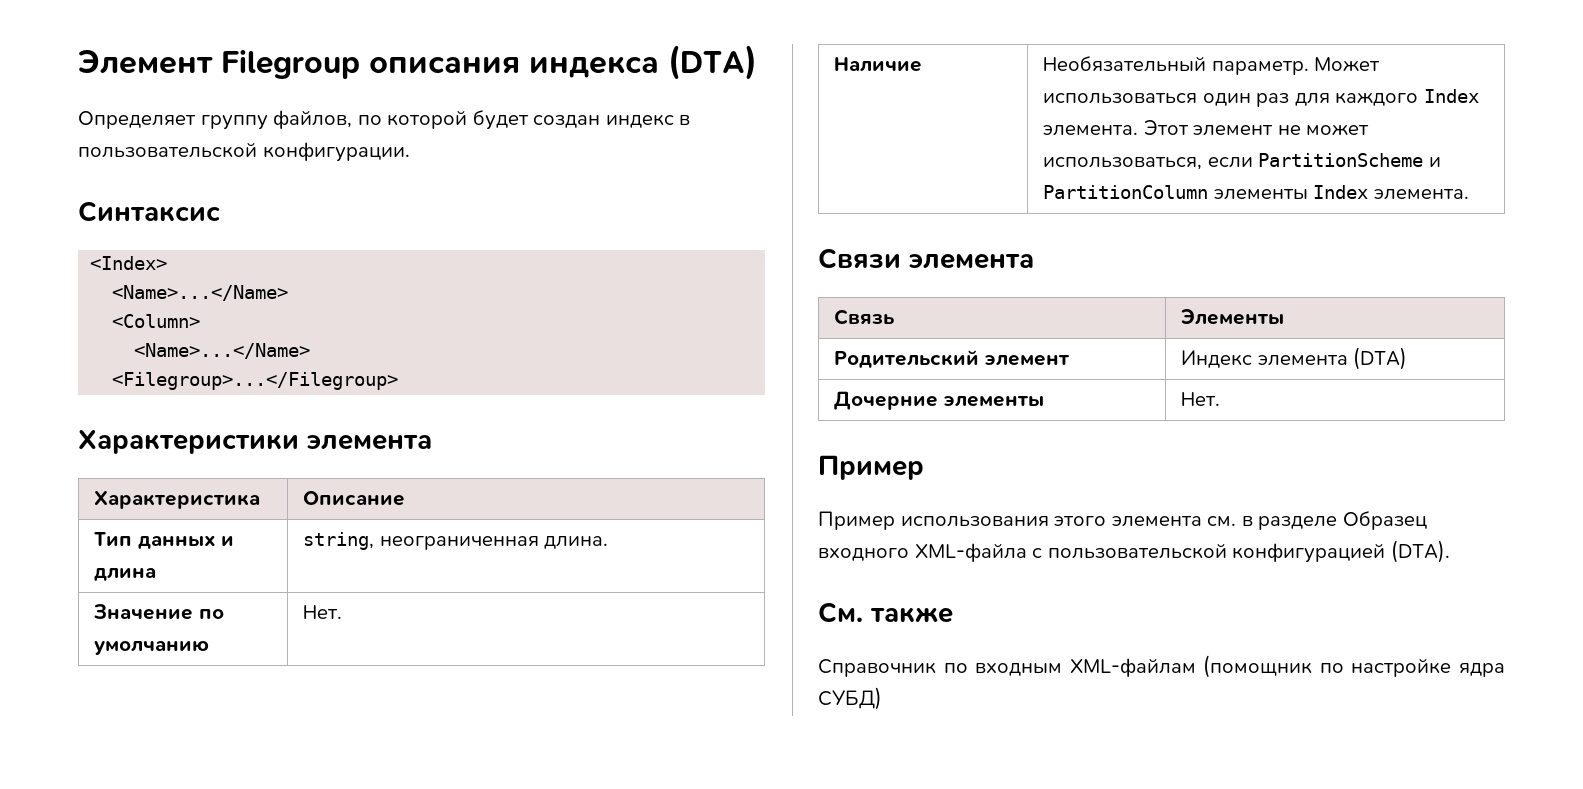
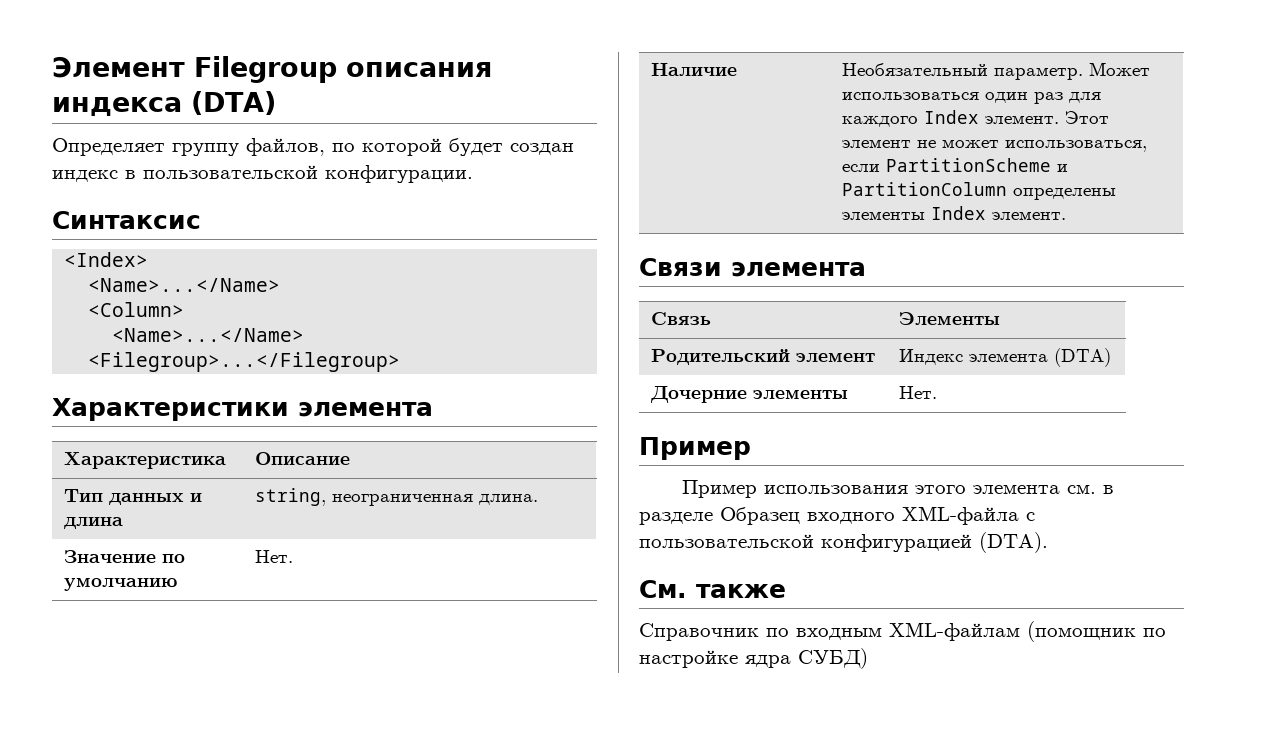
- Наличие | Необязательный параметр. Может использоваться один раз для каждого Index элемента. Этот элемент не может использоваться, если PartitionScheme и PartitionColumn элементы Index элемента.
+ Наличие | Необязательный параметр. Может использоваться один раз для каждого Index элемент. Этот элемент не может использоваться, если PartitionScheme и PartitionColumn определены элементы Index элемент.

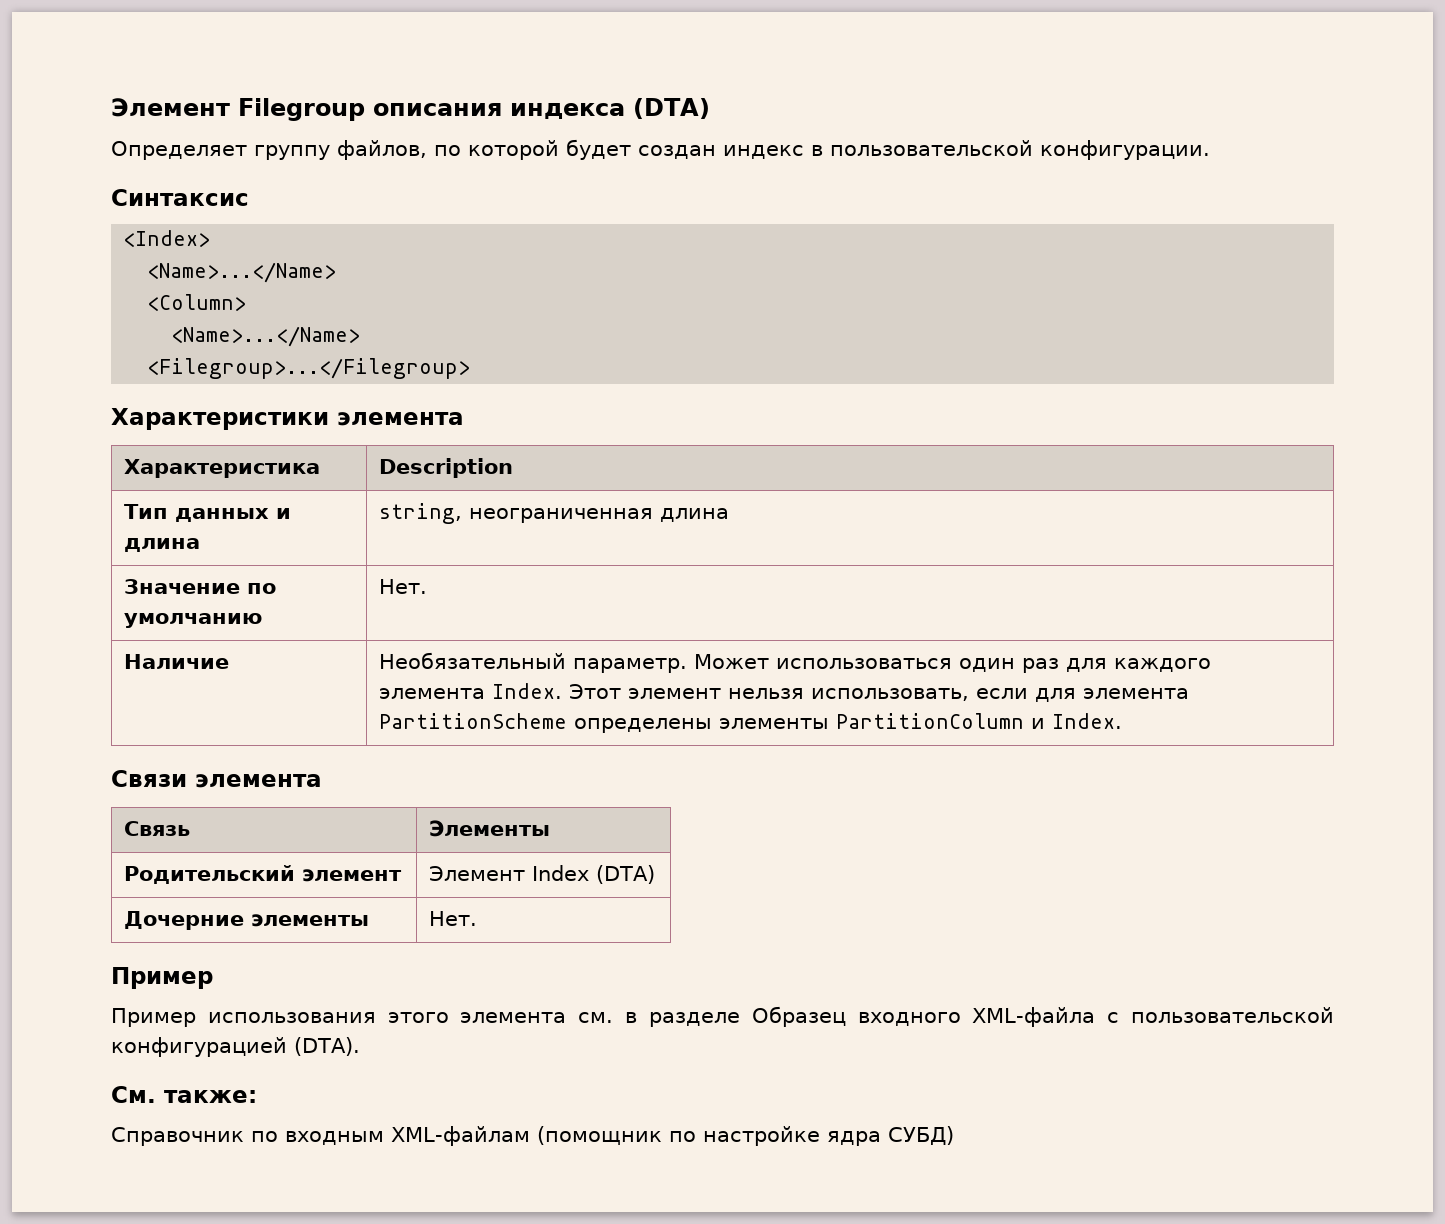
- Характеристика | Описание
+ Характеристика | Description
- Тип данных и длина | string, неограниченная длина.
+ Тип данных и длина | string, неограниченная длина
- Наличие | Необязательный параметр. Может использоваться один раз для каждого Index элемент. Этот элемент не может использоваться, если PartitionScheme и PartitionColumn определены элементы Index элемент.
+ Наличие | Необязательный параметр. Может использоваться один раз для каждого элемента Index. Этот элемент нельзя использовать, если для элемента PartitionScheme определены элементы PartitionColumn и Index.
- Родительский элемент | Индекс элемента (DTA)
+ Родительский элемент | Элемент Index (DTA)
- См. также
+ См. также:

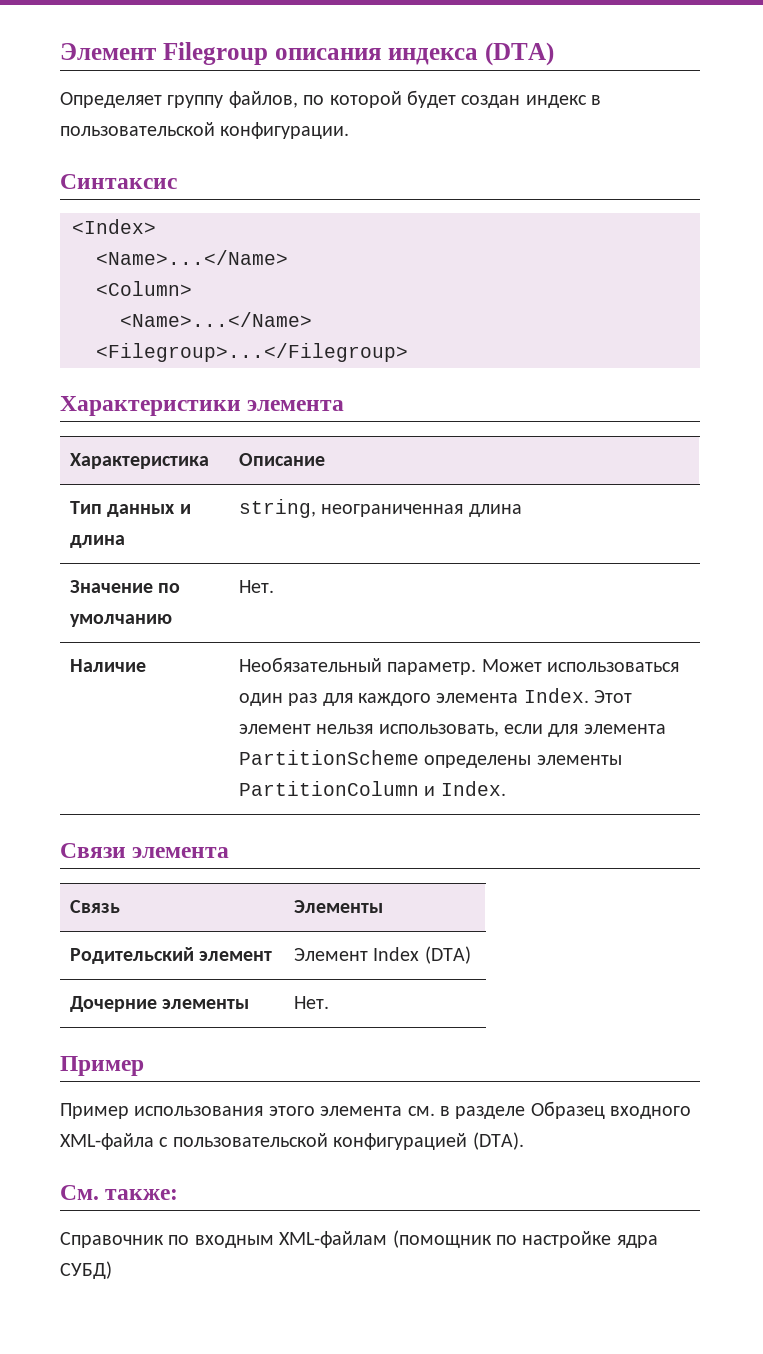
- Характеристика | Description
+ Характеристика | Описание

